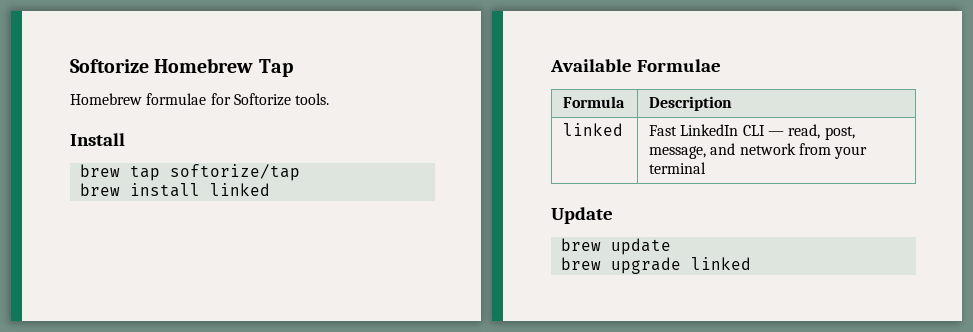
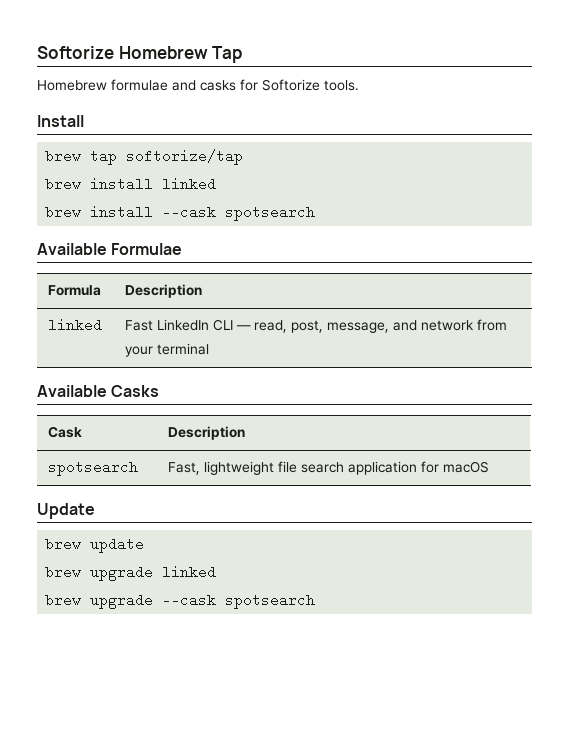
- Homebrew formulae for Softorize tools.
+ Homebrew formulae and casks for Softorize tools.
+ brew install --cask spotsearch
+ Available Casks
+ Cask | Description
+ spotsearch | Fast, lightweight file search application for macOS
+ brew upgrade --cask spotsearch

